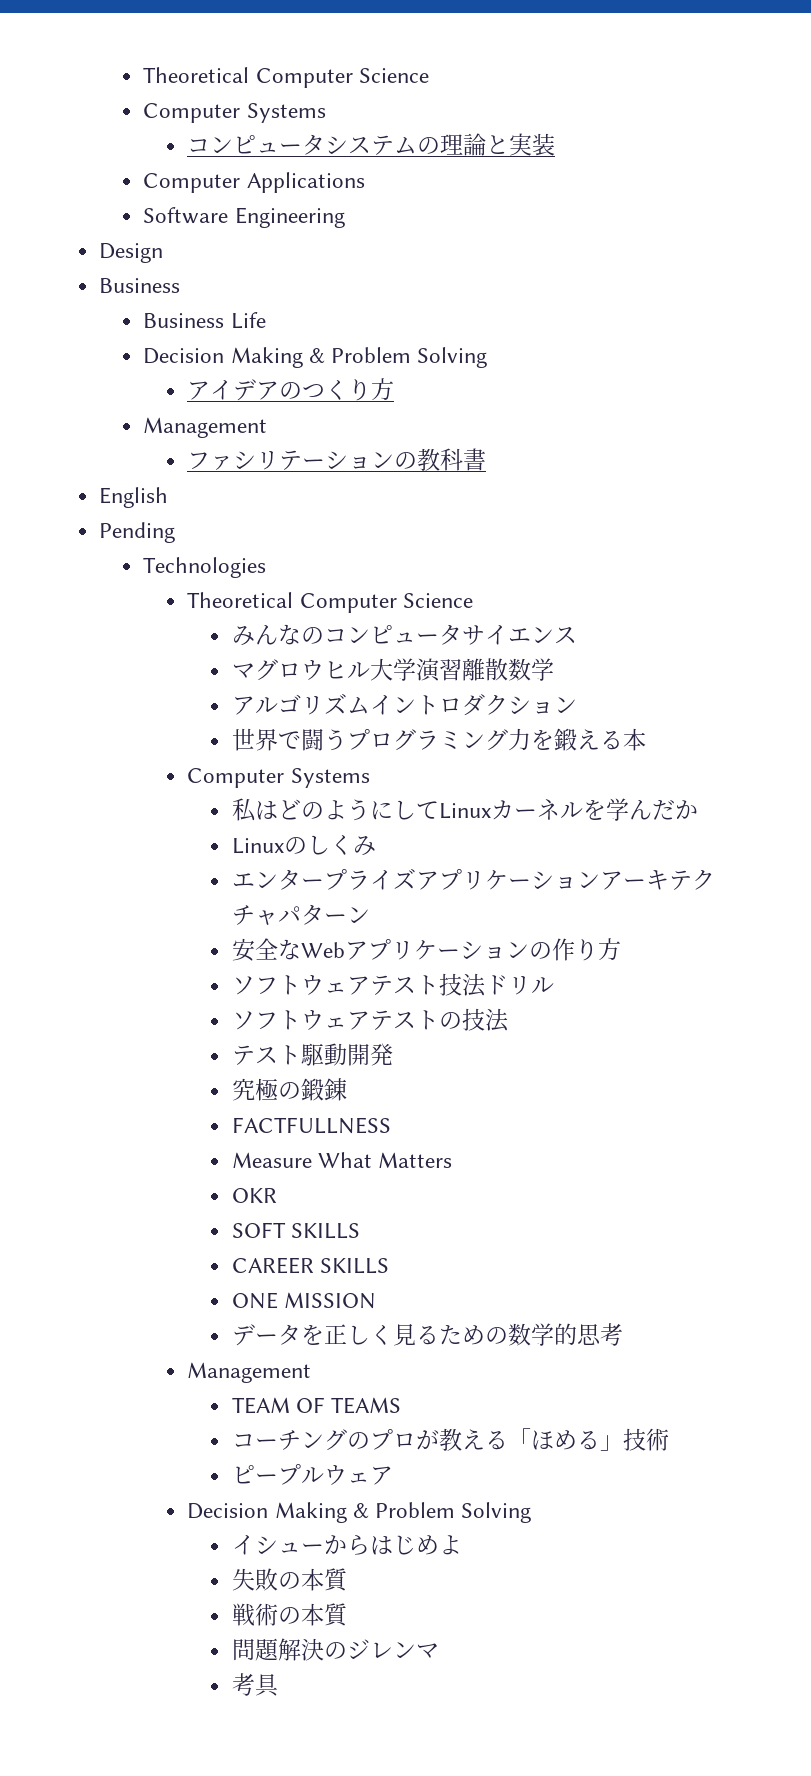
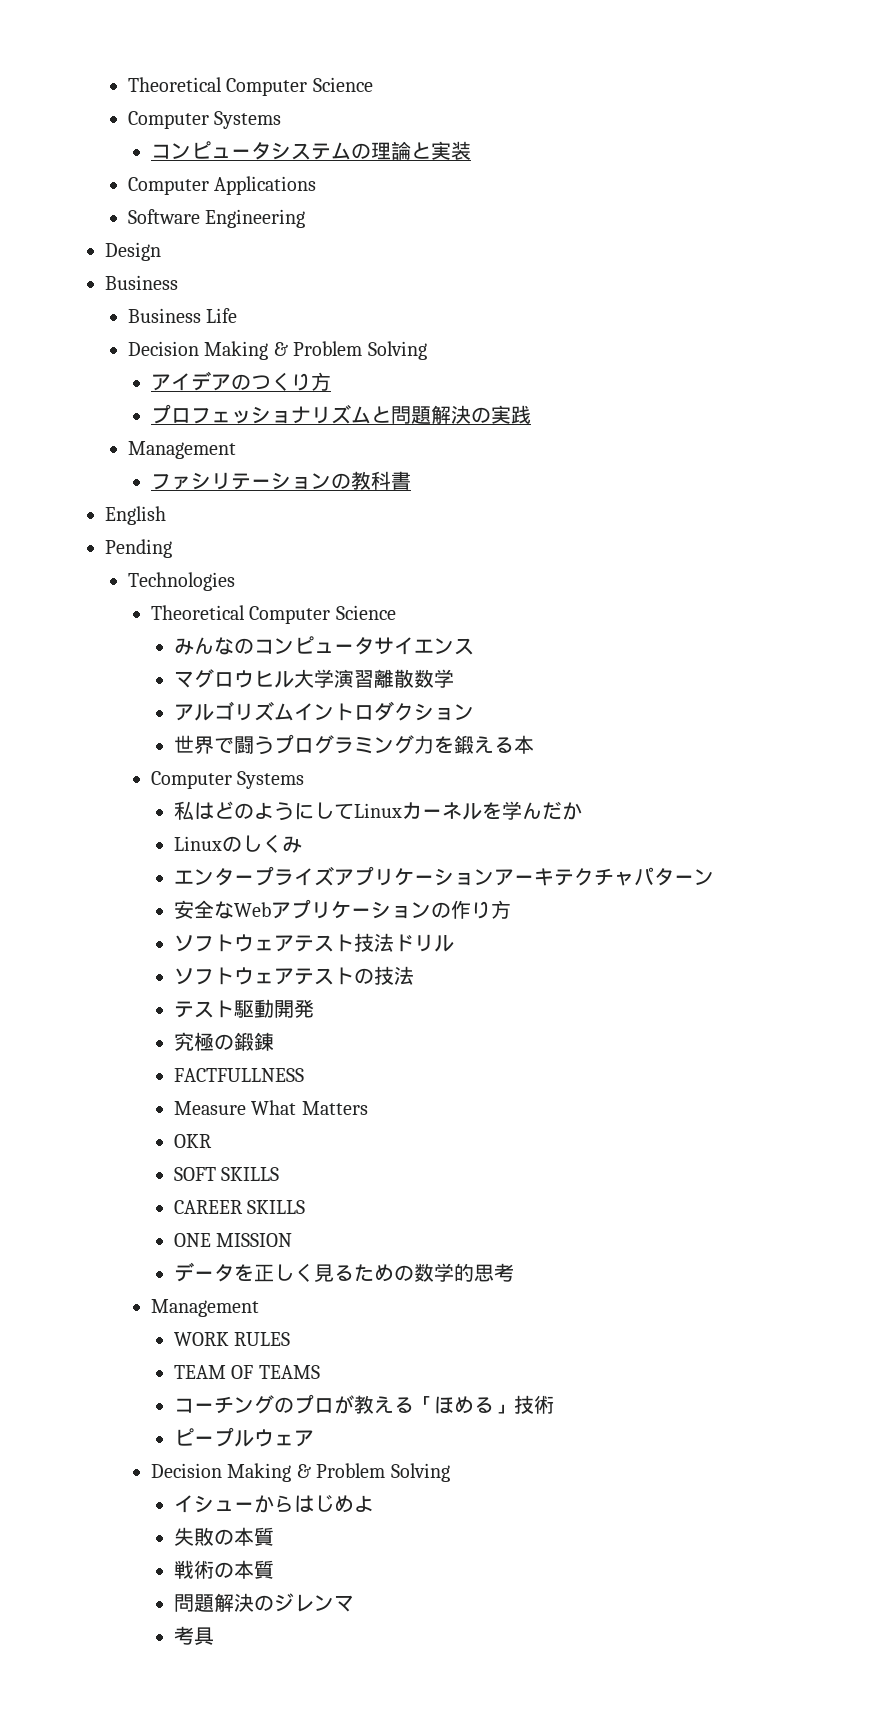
+ プロフェッショナリズムと問題解決の実践
+ WORK RULES

